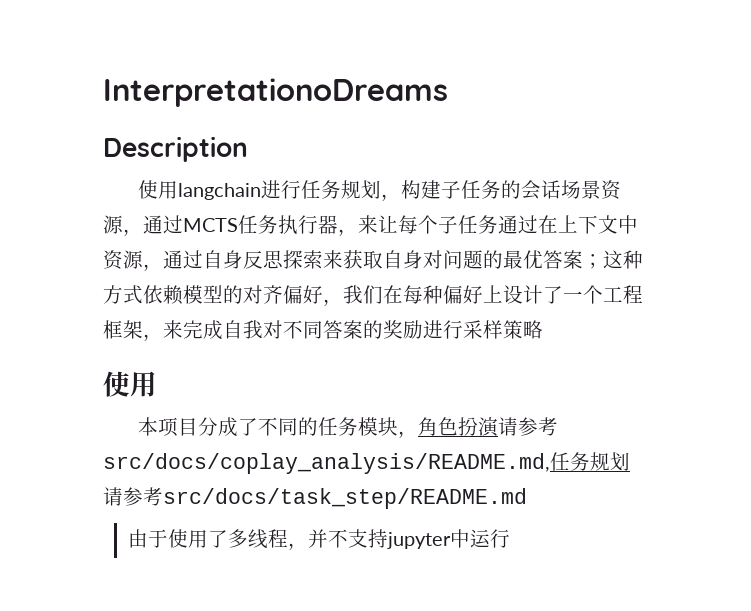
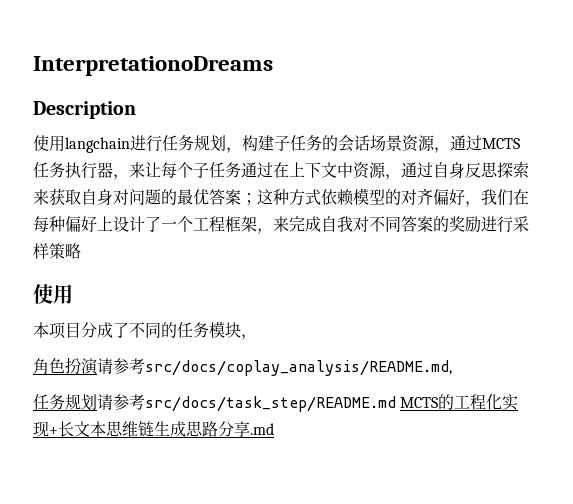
- 本项目分成了不同的任务模块，角色扮演请参考src/docs/coplay_analysis/README.md,任务规划请参考src/docs/task_step/README.md
- 由于使用了多线程，并不支持jupyter中运行
+ 本项目分成了不同的任务模块，
+ 角色扮演请参考src/docs/coplay_analysis/README.md,
+ 任务规划请参考src/docs/task_step/README.md MCTS的工程化实现+长文本思维链生成思路分享.md

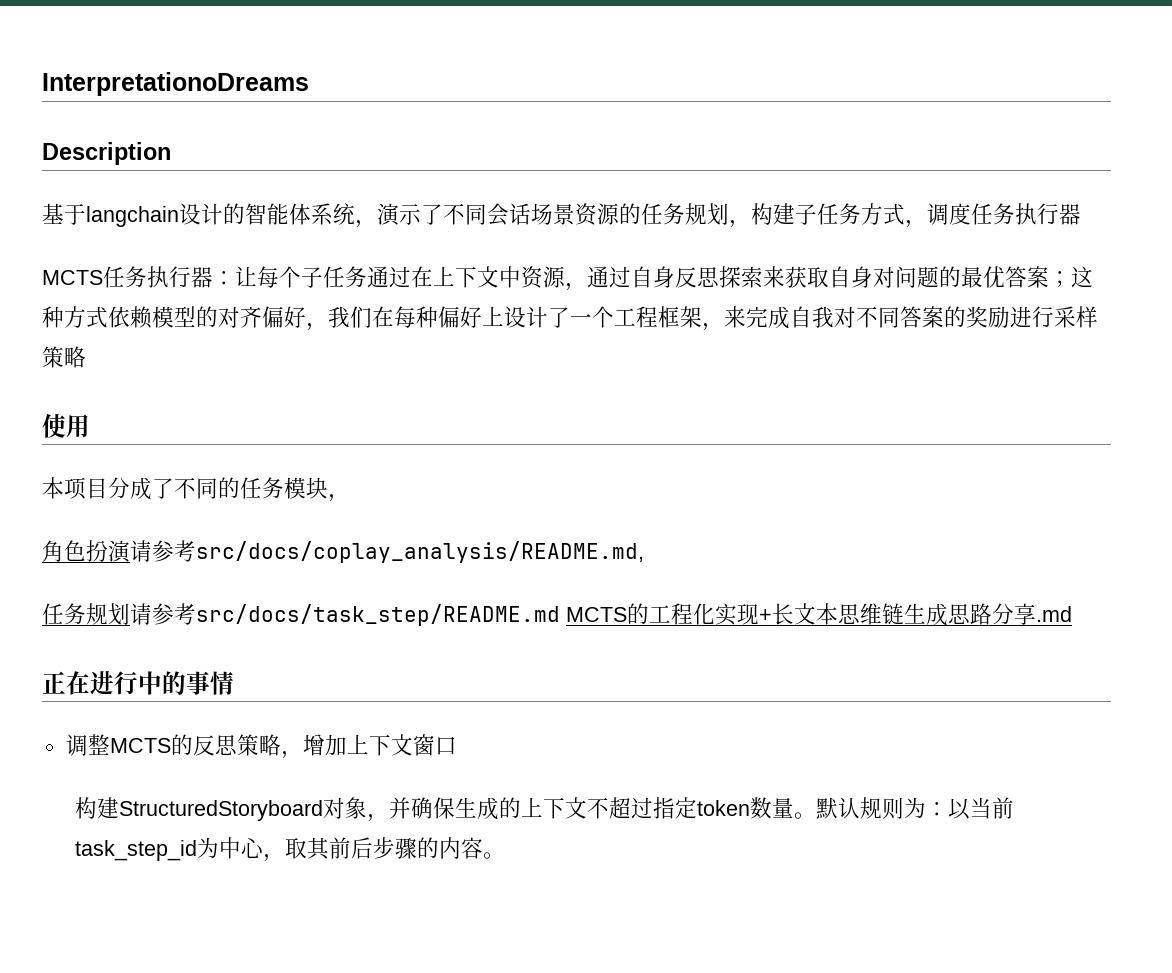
- 使用langchain进行任务规划，构建子任务的会话场景资源，通过MCTS任务执行器，来让每个子任务通过在上下文中资源，通过自身反思探索来获取自身对问题的最优答案；这种方式依赖模型的对齐偏好，我们在每种偏好上设计了一个工程框架，来完成自我对不同答案的奖励进行采样策略
+ 基于langchain设计的智能体系统，演示了不同会话场景资源的任务规划，构建子任务方式，调度任务执行器
+ MCTS任务执行器：让每个子任务通过在上下文中资源，通过自身反思探索来获取自身对问题的最优答案；这种方式依赖模型的对齐偏好，我们在每种偏好上设计了一个工程框架，来完成自我对不同答案的奖励进行采样策略
+ 正在进行中的事情
+ 调整MCTS的反思策略，增加上下文窗口
+ 构建StructuredStoryboard对象，并确保生成的上下文不超过指定token数量。默认规则为：以当前task_step_id为中心，取其前后步骤的内容。

